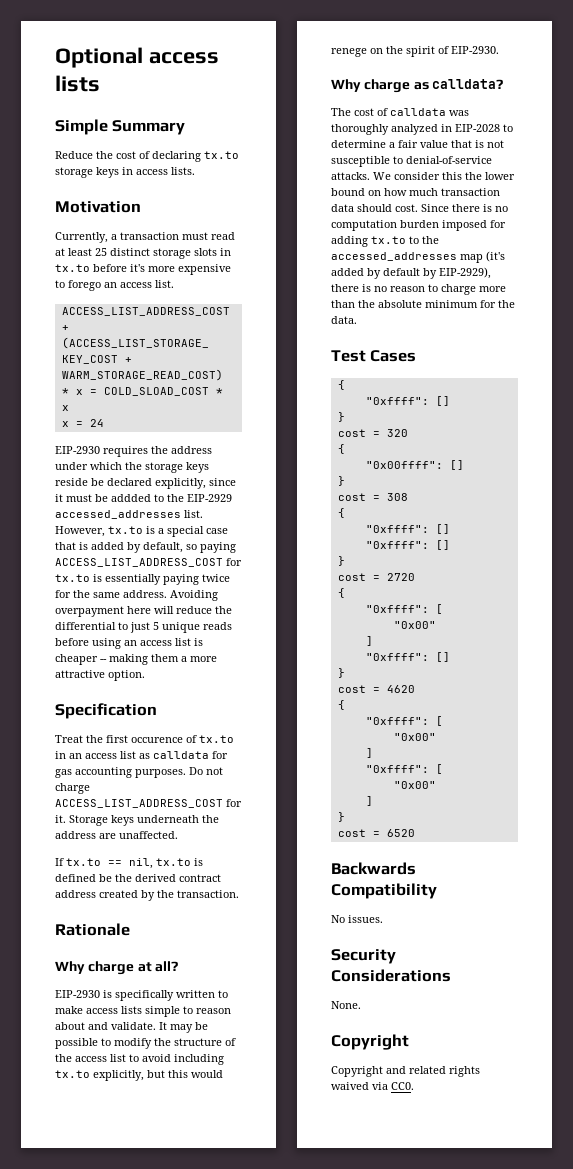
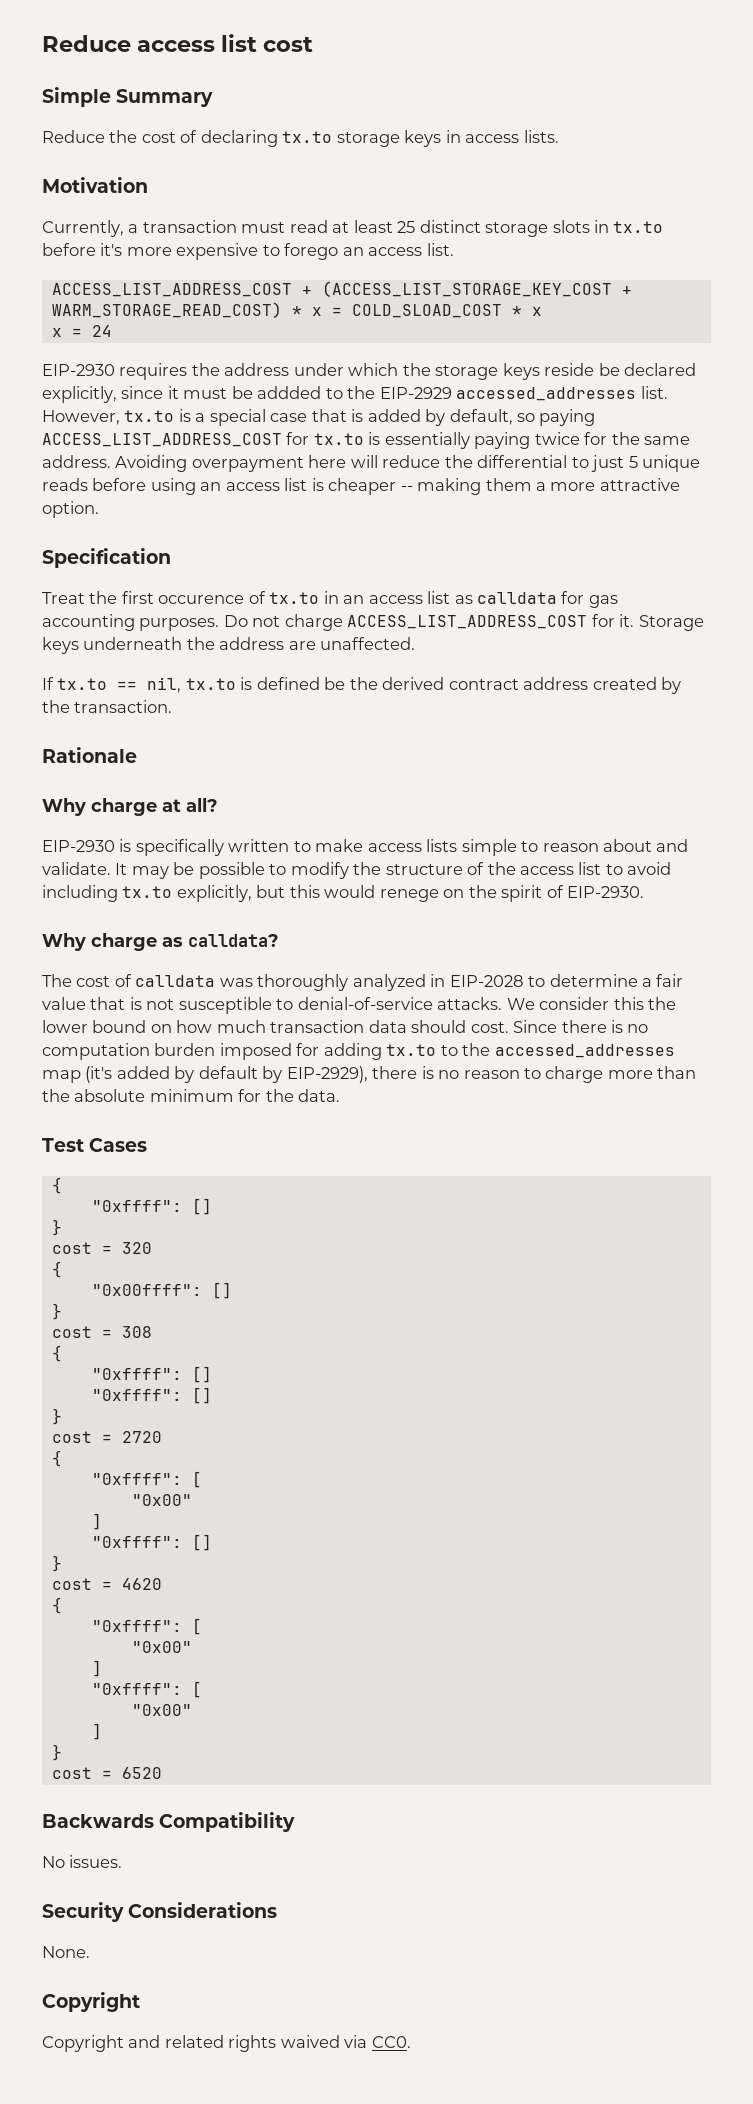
- Optional access lists
+ Reduce access list cost

